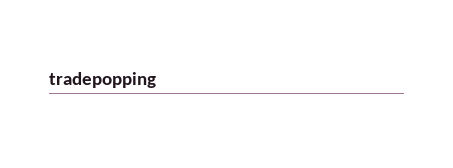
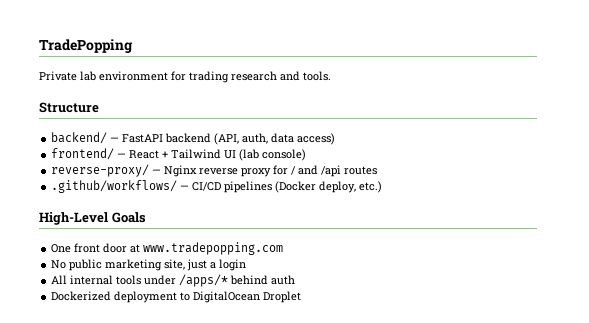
- tradepopping
+ TradePopping
+ Private lab environment for trading research and tools.
+ Structure
+ backend/ — FastAPI backend (API, auth, data access)
+ frontend/ — React + Tailwind UI (lab console)
+ reverse-proxy/ — Nginx reverse proxy for / and /api routes
+ .github/workflows/ — CI/CD pipelines (Docker deploy, etc.)
+ High-Level Goals
+ One front door at www.tradepopping.com
+ No public marketing site, just a login
+ All internal tools under /apps/* behind auth
+ Dockerized deployment to DigitalOcean Droplet

